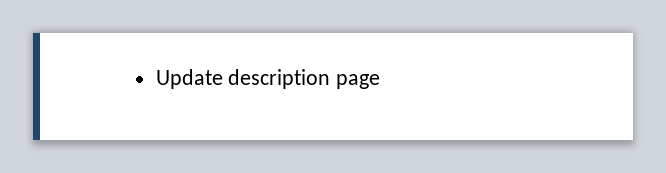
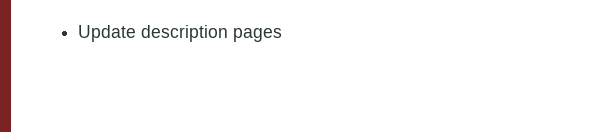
- Update description page
+ Update description pages

